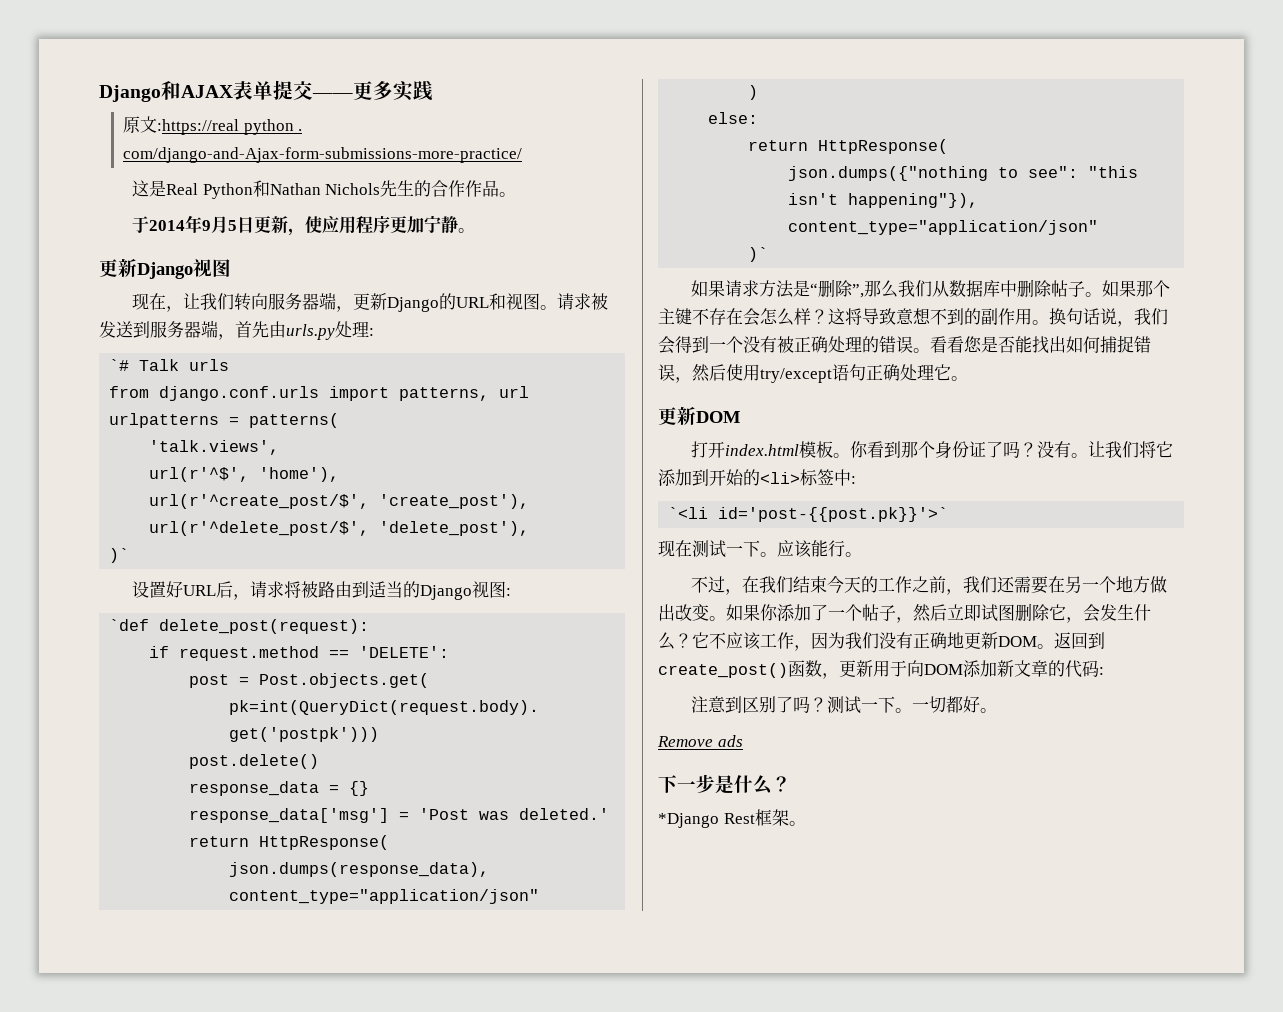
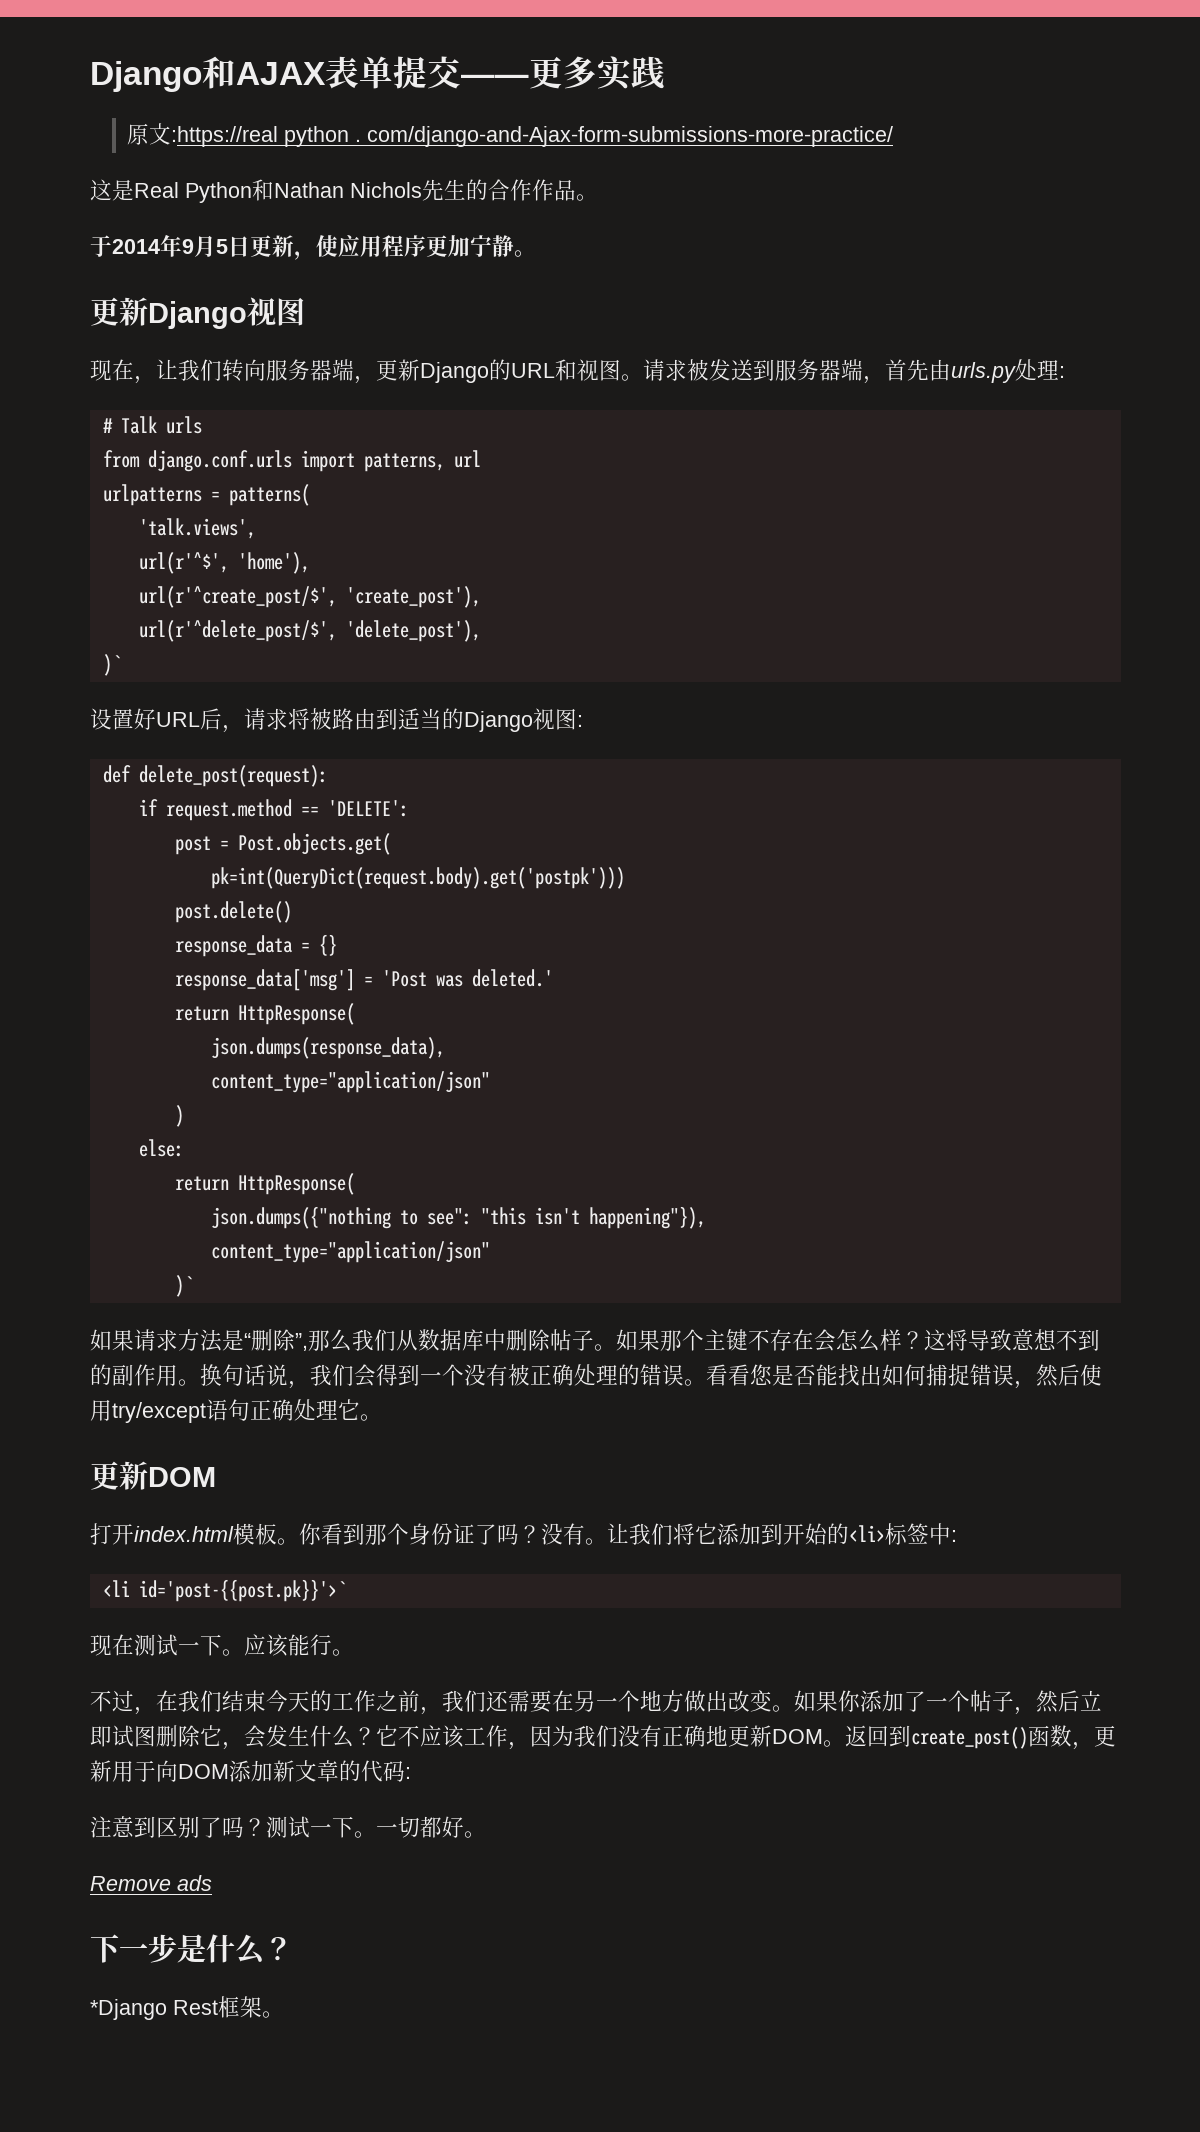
- `# Talk urls
+ # Talk urls
- `def delete_post(request):
+ def delete_post(request):
- `<li id='post-{{post.pk}}'>`
+ <li id='post-{{post.pk}}'>`

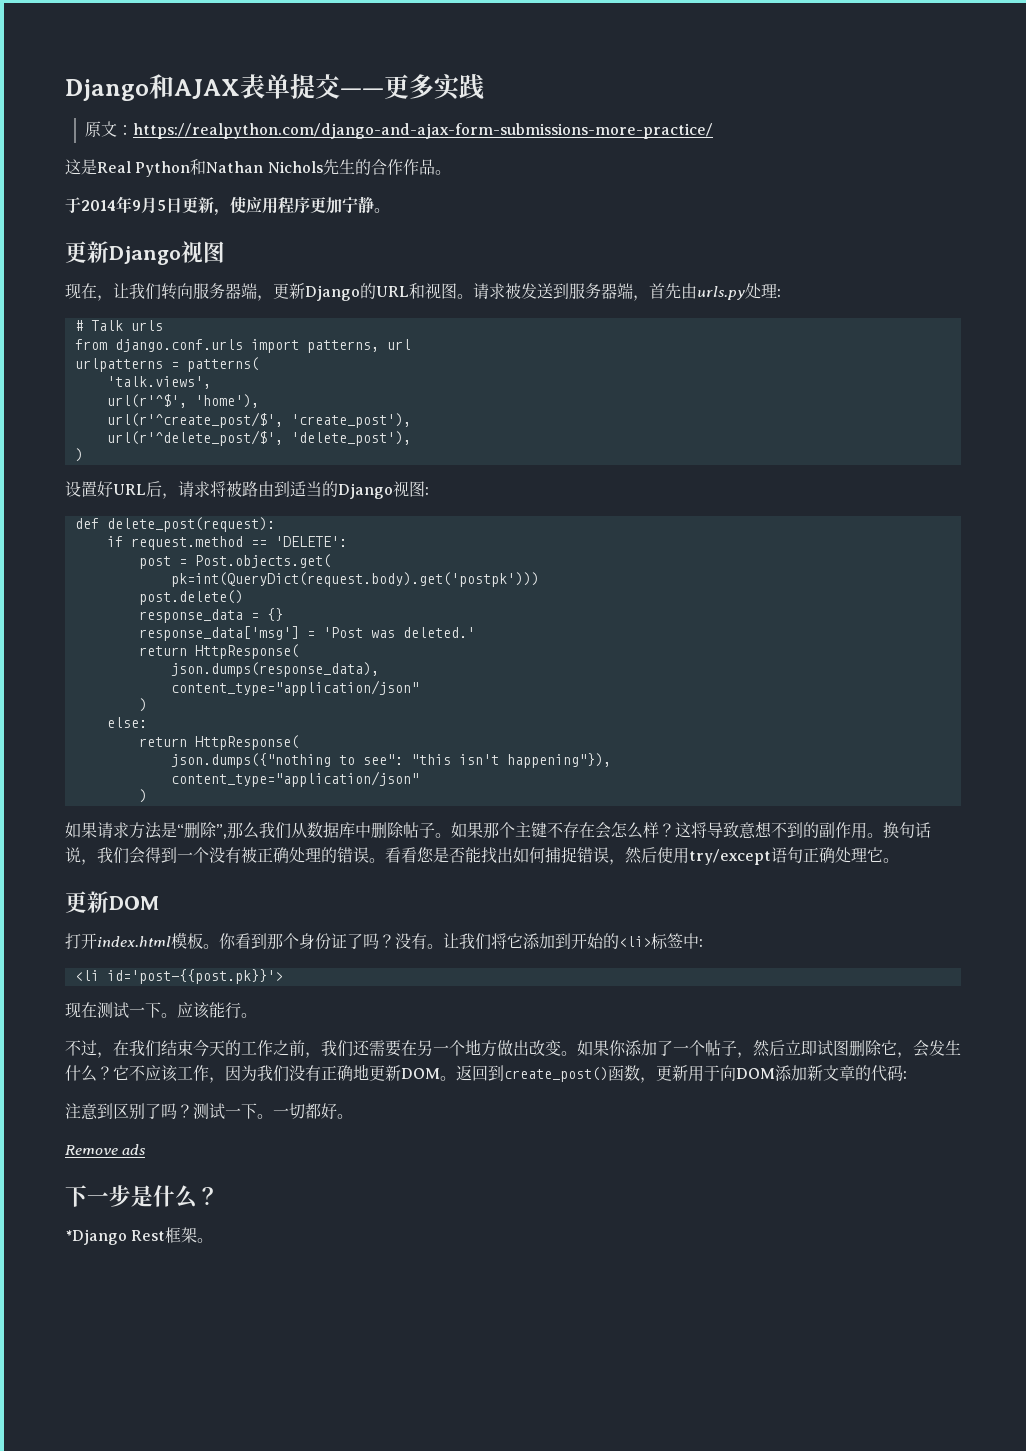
- 原文:https://real python . com/django-and-Ajax-form-submissions-more-practice/
+ 原文：https://realpython.com/django-and-ajax-form-submissions-more-practice/
  url(r'^delete_post/$', 'delete_post'),
- )`
+ )
  json.dumps({"nothing to see": "this isn't happening"}),
  content_type="application/json"
- )`
+ )
- <li id='post-{{post.pk}}'>`
+ <li id='post-{{post.pk}}'>

